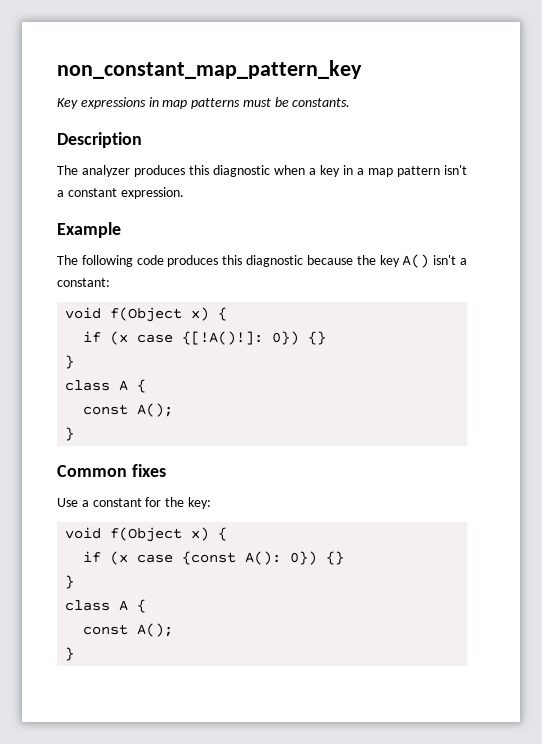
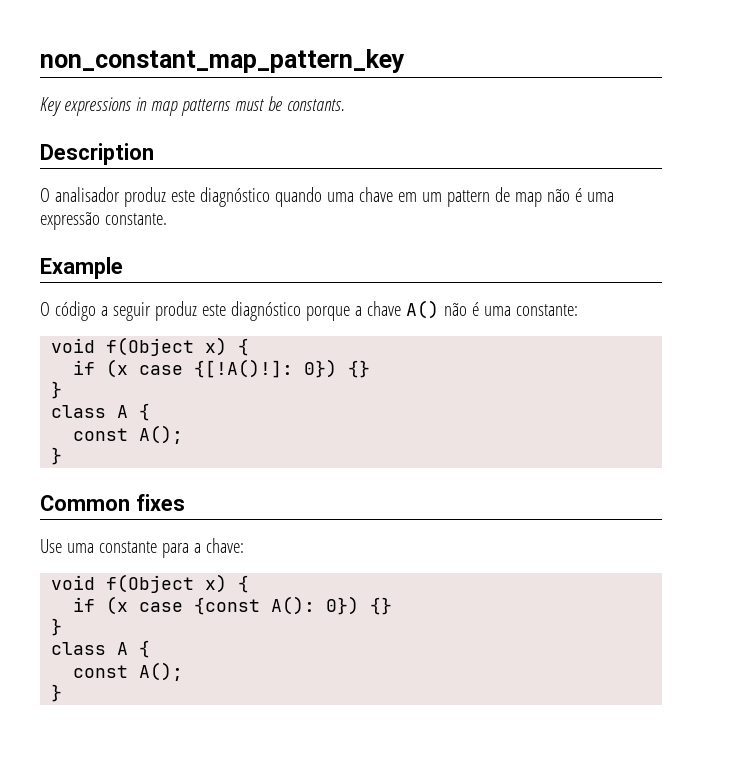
- The analyzer produces this diagnostic when a key in a map pattern isn't a constant expression.
+ O analisador produz este diagnóstico quando uma chave em um pattern de map não é uma expressão constante.
  Example
- The following code produces this diagnostic because the key A() isn't a constant:
+ O código a seguir produz este diagnóstico porque a chave A() não é uma constante:
- Use a constant for the key:
+ Use uma constante para a chave:

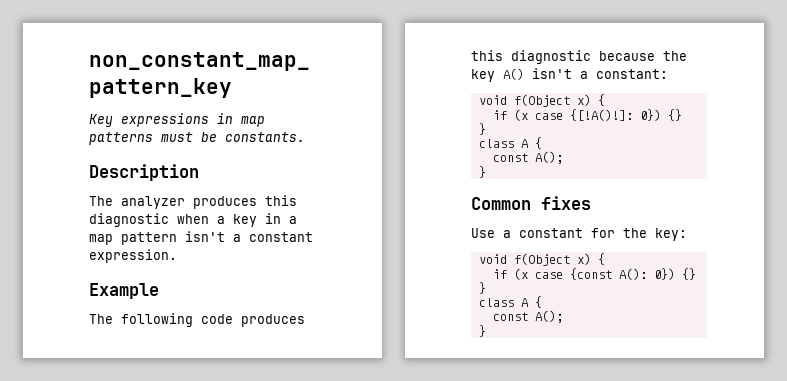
- O analisador produz este diagnóstico quando uma chave em um pattern de map não é uma expressão constante.
+ The analyzer produces this diagnostic when a key in a map pattern isn't a constant expression.
  Example
- O código a seguir produz este diagnóstico porque a chave A() não é uma constante:
+ The following code produces this diagnostic because the key A() isn't a constant:
- Use uma constante para a chave:
+ Use a constant for the key:

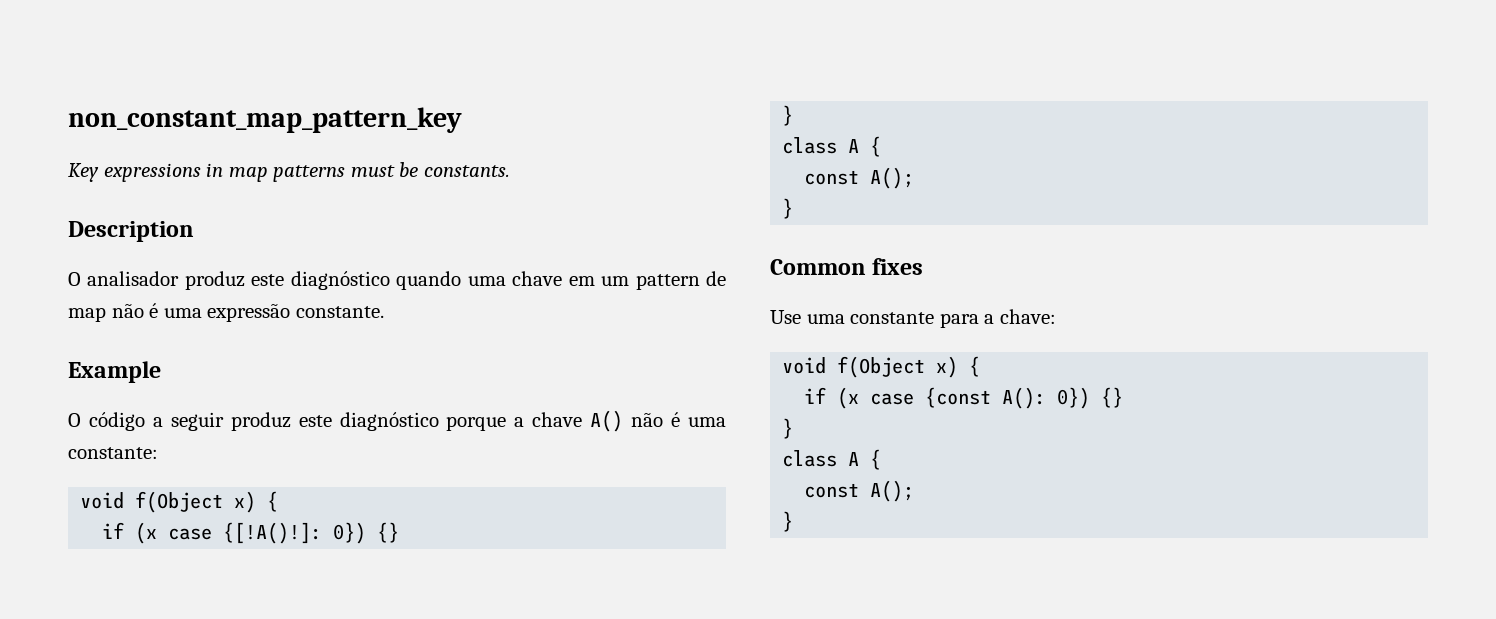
- The analyzer produces this diagnostic when a key in a map pattern isn't a constant expression.
+ O analisador produz este diagnóstico quando uma chave em um pattern de map não é uma expressão constante.
  Example
- The following code produces this diagnostic because the key A() isn't a constant:
+ O código a seguir produz este diagnóstico porque a chave A() não é uma constante:
- Use a constant for the key:
+ Use uma constante para a chave:

